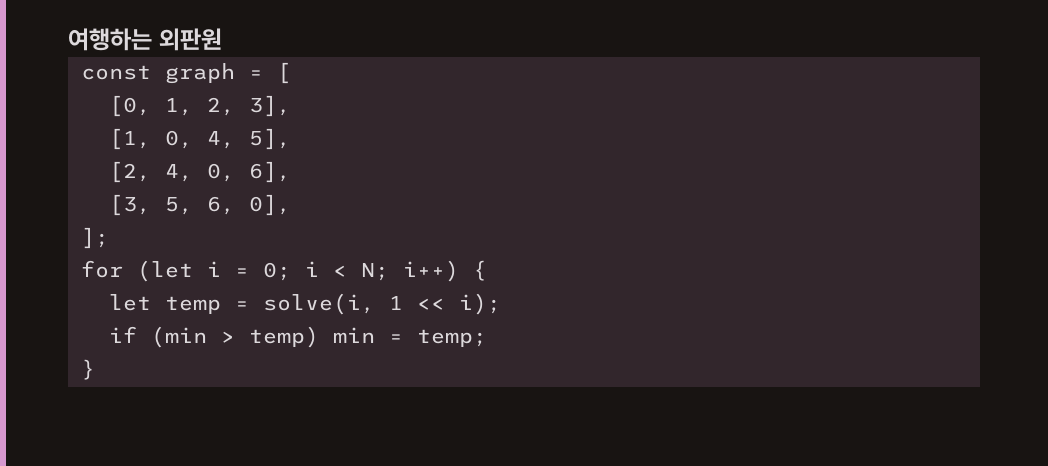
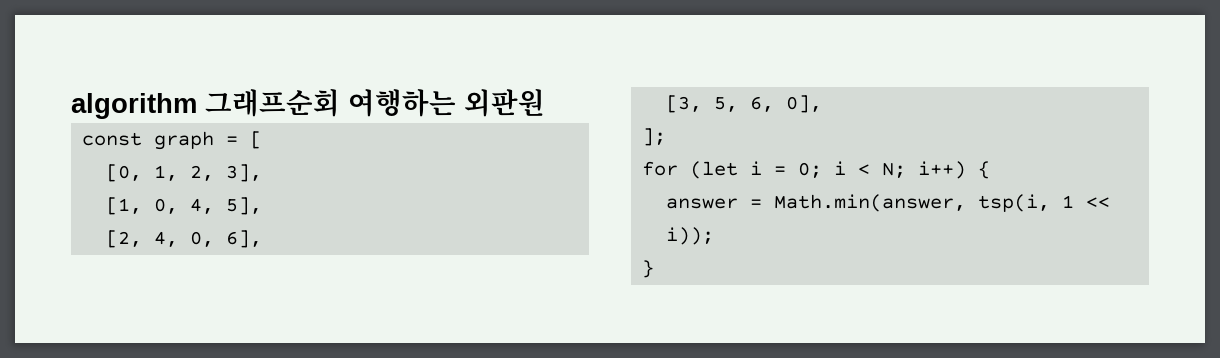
- 여행하는 외판원
+ algorithm 그래프순회 여행하는 외판원
- let temp = solve(i, 1 << i);
- if (min > temp) min = temp;
+ answer = Math.min(answer, tsp(i, 1 << i));

